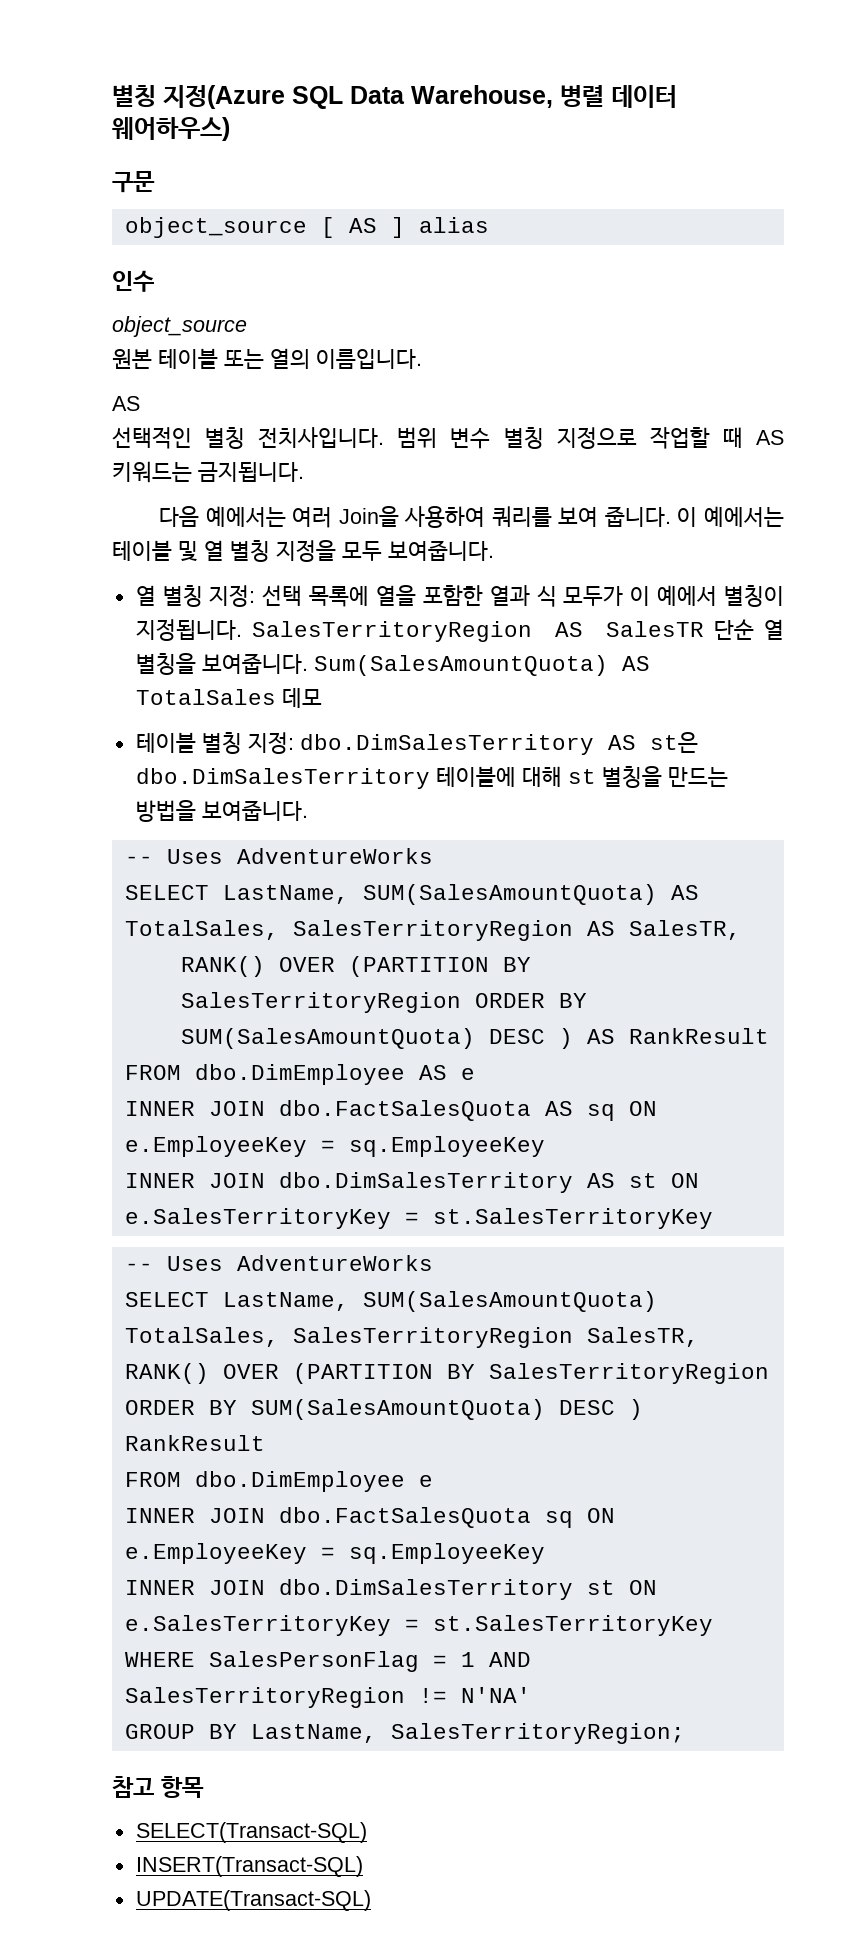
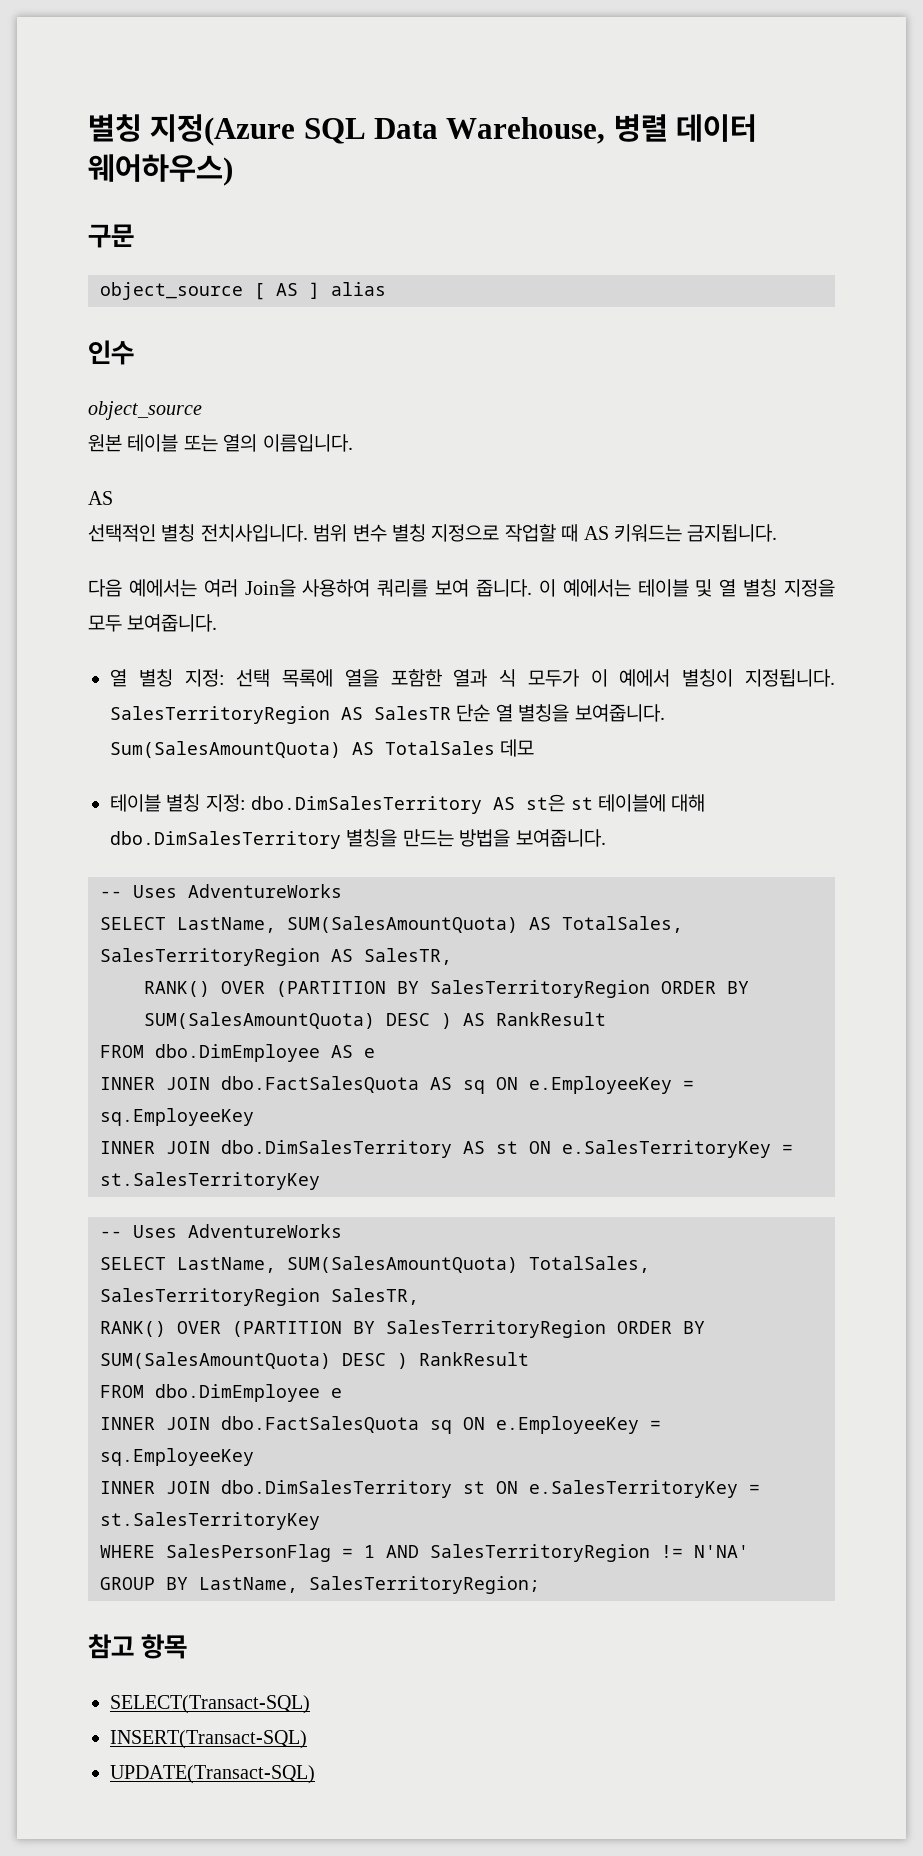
- 테이블 별칭 지정: dbo.DimSalesTerritory AS st은 dbo.DimSalesTerritory 테이블에 대해 st 별칭을 만드는 방법을 보여줍니다.
+ 테이블 별칭 지정: dbo.DimSalesTerritory AS st은 st 테이블에 대해 dbo.DimSalesTerritory 별칭을 만드는 방법을 보여줍니다.

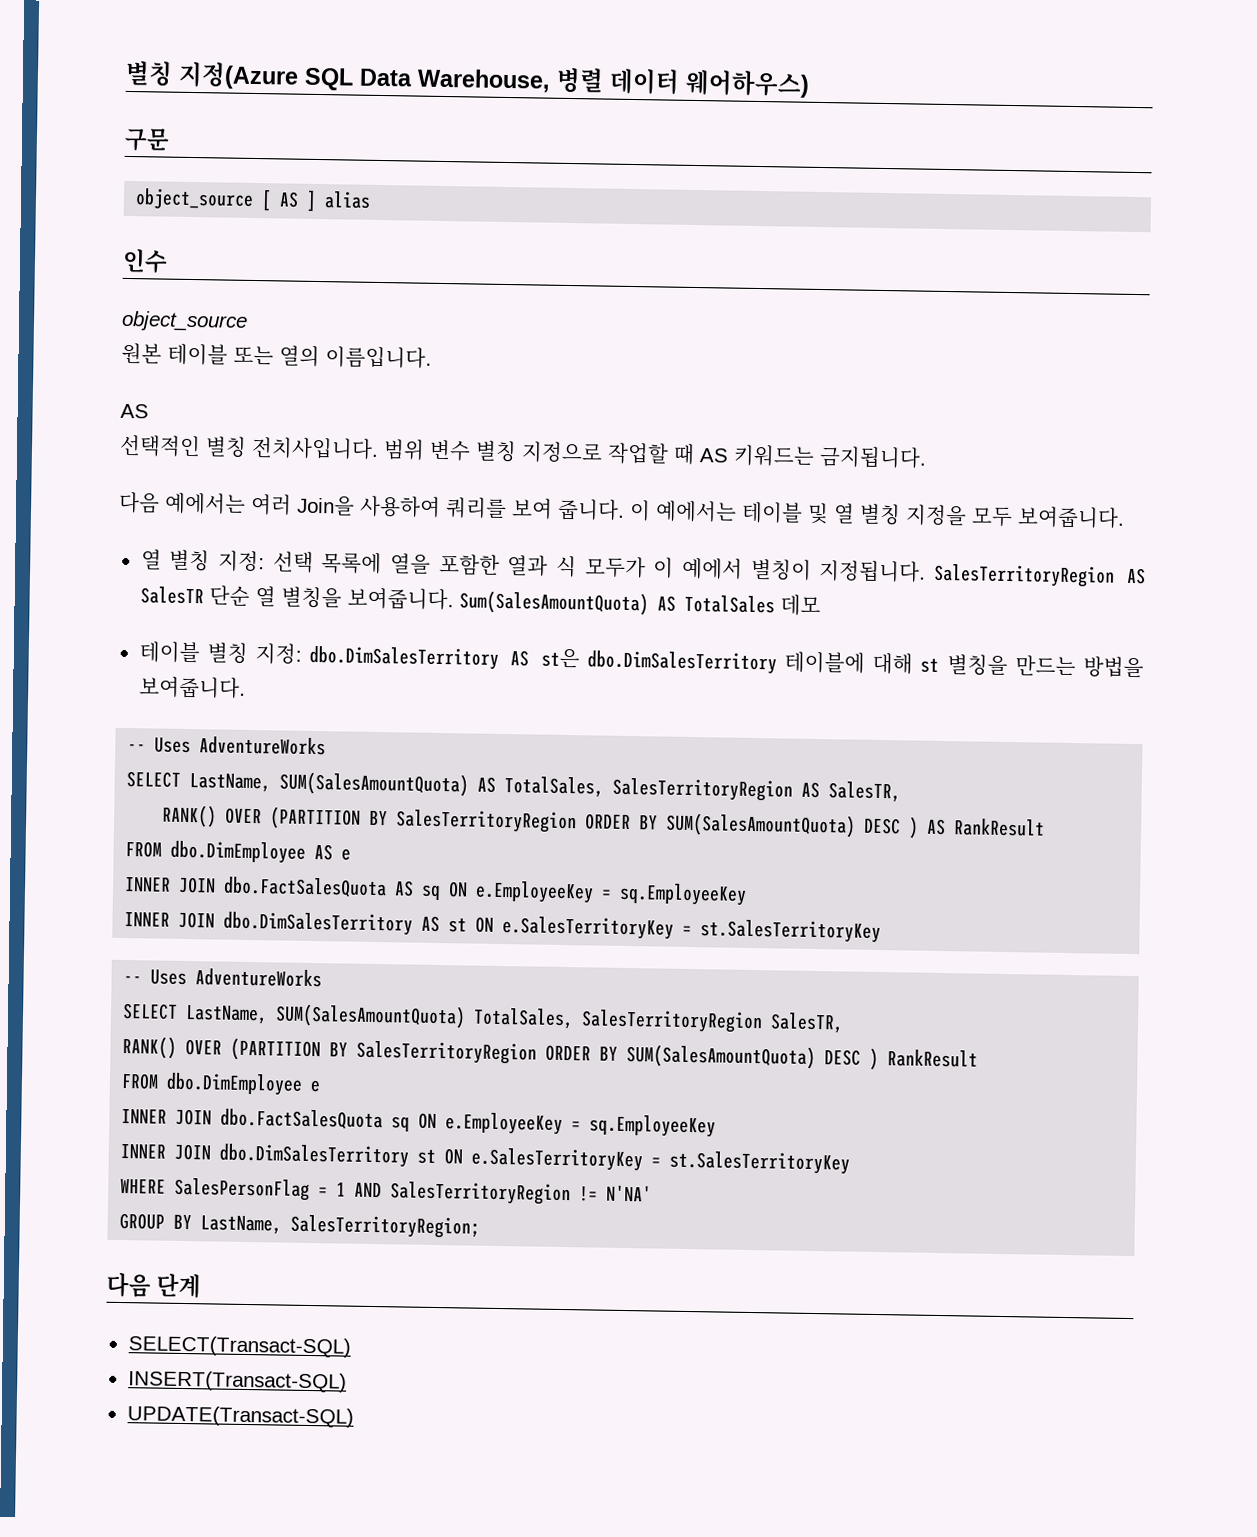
- 테이블 별칭 지정: dbo.DimSalesTerritory AS st은 st 테이블에 대해 dbo.DimSalesTerritory 별칭을 만드는 방법을 보여줍니다.
+ 테이블 별칭 지정: dbo.DimSalesTerritory AS st은 dbo.DimSalesTerritory 테이블에 대해 st 별칭을 만드는 방법을 보여줍니다.
- 참고 항목
+ 다음 단계

